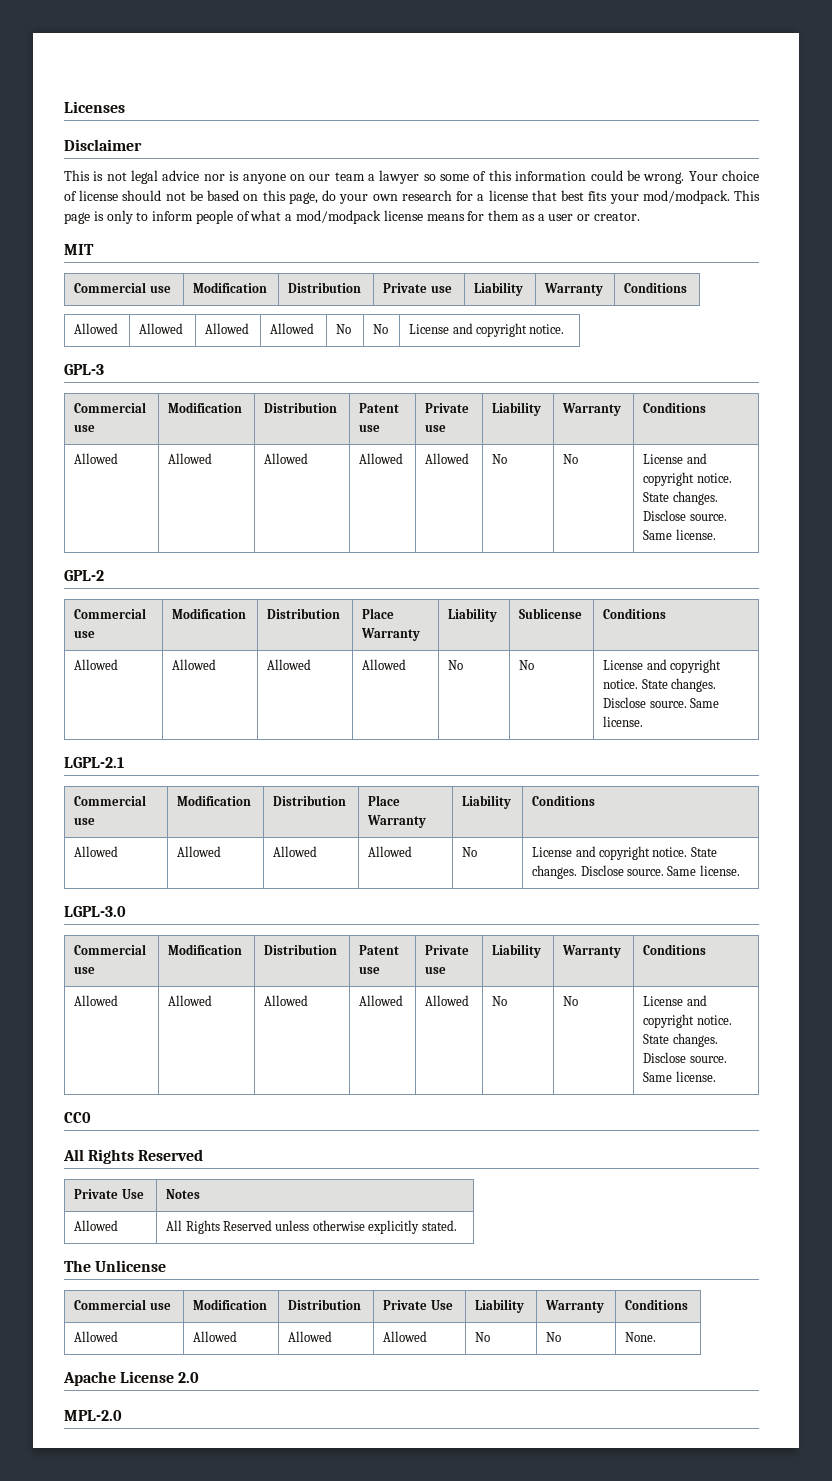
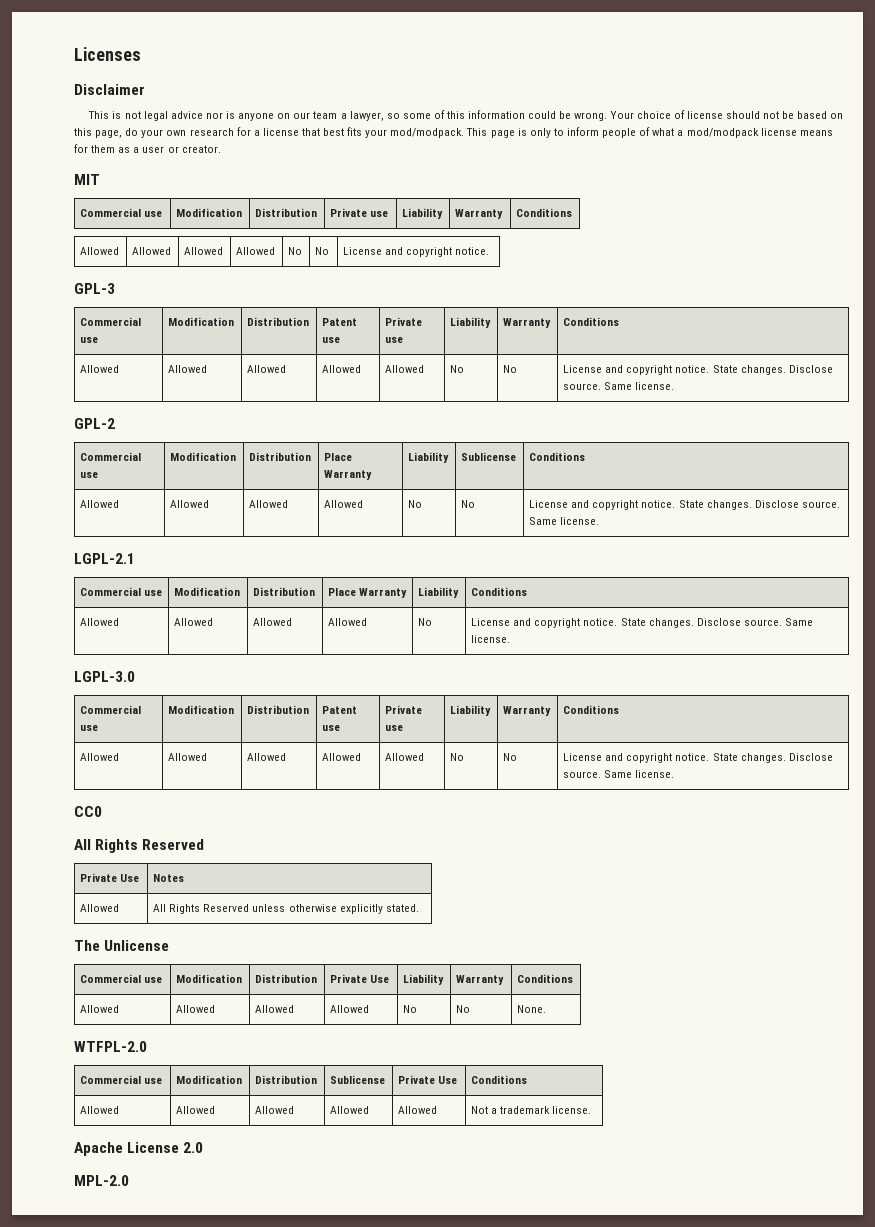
- This is not legal advice nor is anyone on our team a lawyer so some of this information could be wrong.
+ This is not legal advice nor is anyone on our team a lawyer, so some of this information could be wrong.
+ WTFPL-2.0
+ Commercial use | Modification | Distribution | Sublicense | Private Use | Conditions
+ Allowed | Allowed | Allowed | Allowed | Allowed | Not a trademark license.

